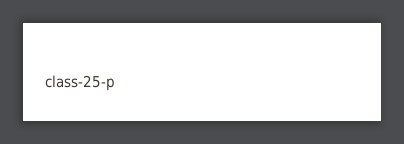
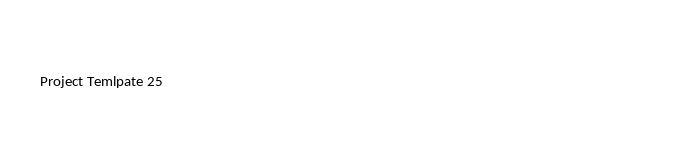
- class-25-p
+ Project Temlpate 25

